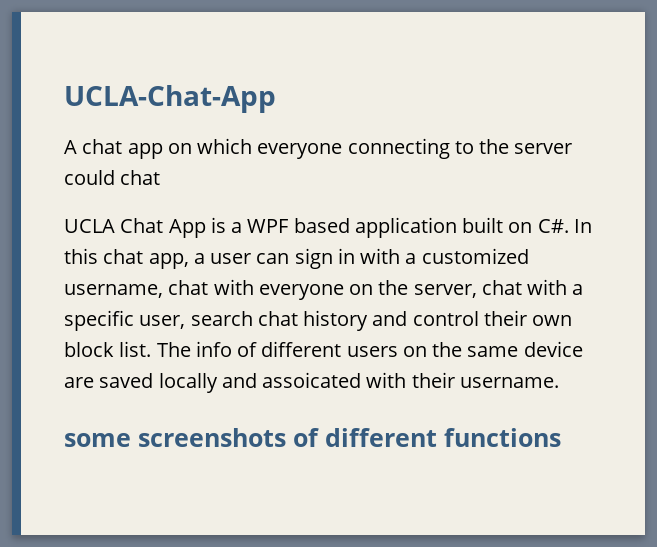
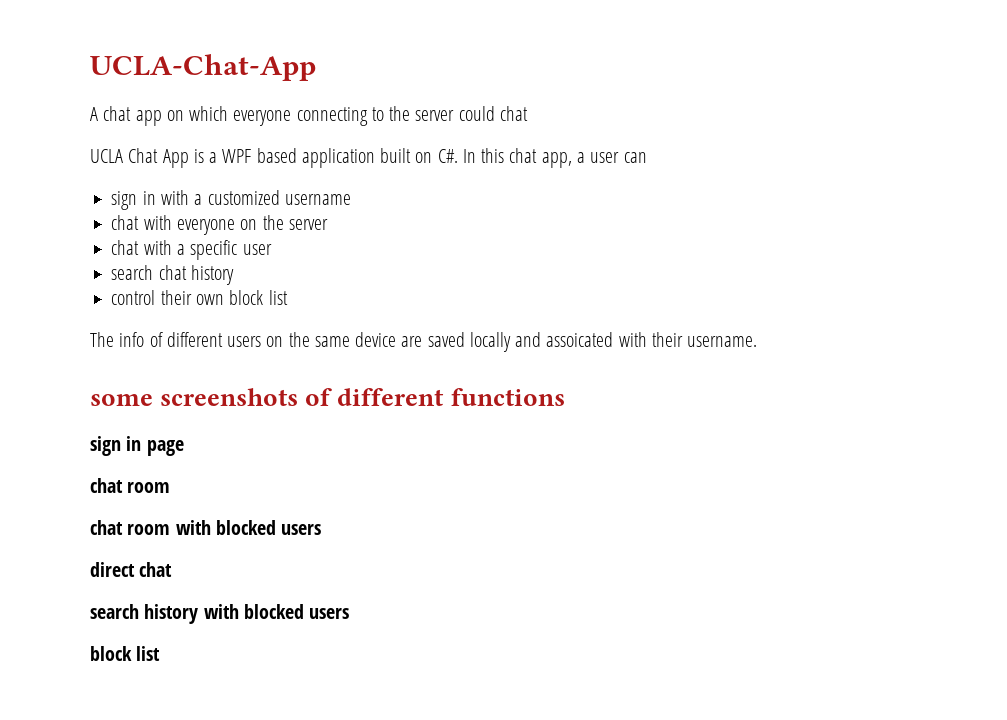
- UCLA Chat App is a WPF based application built on C#. In this chat app, a user can sign in with a customized username, chat with everyone on the server, chat with a specific user, search chat history and control their own block list. The info of different users on the same device are saved locally and assoicated with their username.
+ UCLA Chat App is a WPF based application built on C#. In this chat app, a user can
+ sign in with a customized username
+ chat with everyone on the server
+ chat with a specific user
+ search chat history
+ control their own block list
+ The info of different users on the same device are saved locally and assoicated with their username.
+ sign in page
+ chat room
+ chat room with blocked users
+ direct chat
+ search history with blocked users
+ block list

